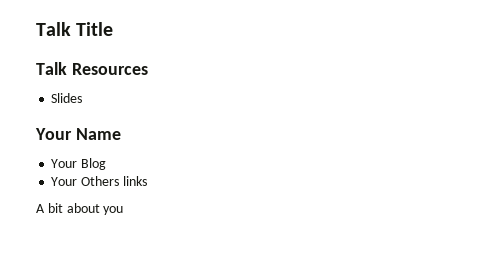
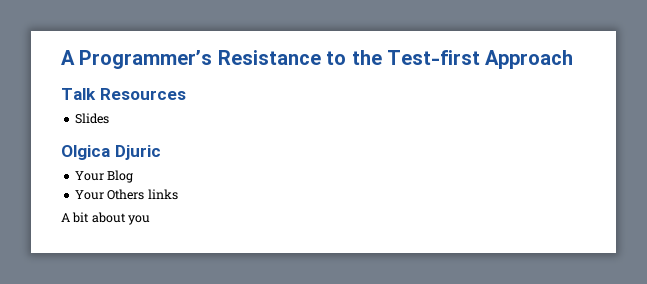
- Talk Title
+ A Programmer’s Resistance to the Test-first Approach
- Your Name
+ Olgica Djuric

